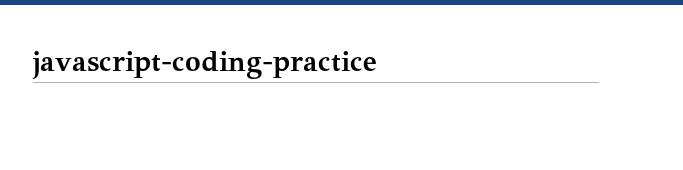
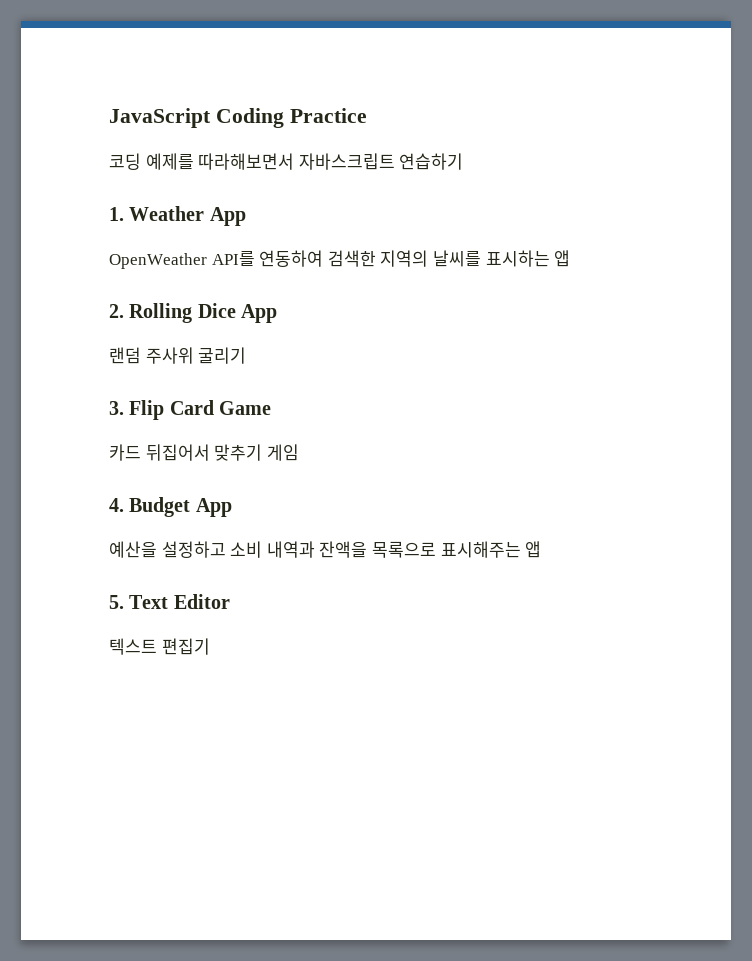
- javascript-coding-practice
+ JavaScript Coding Practice
+ 코딩 예제를 따라해보면서 자바스크립트 연습하기
+ 1. Weather App
+ OpenWeather API를 연동하여 검색한 지역의 날씨를 표시하는 앱
+ 2. Rolling Dice App
+ 랜덤 주사위 굴리기
+ 3. Flip Card Game
+ 카드 뒤집어서 맞추기 게임
+ 4. Budget App
+ 예산을 설정하고 소비 내역과 잔액을 목록으로 표시해주는 앱
+ 5. Text Editor
+ 텍스트 편집기

